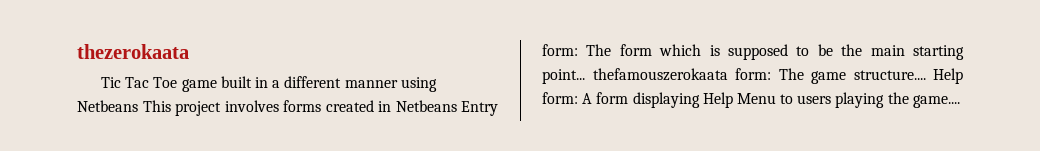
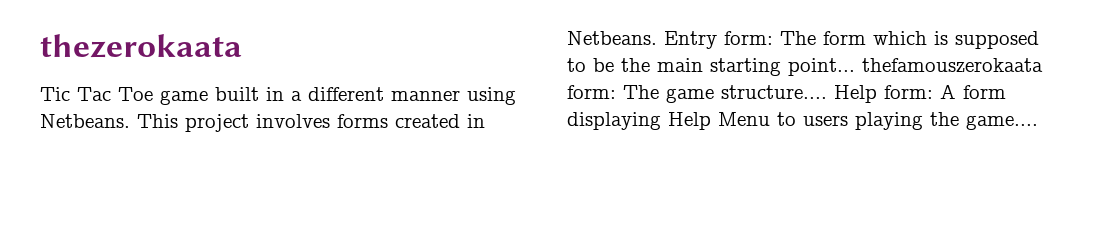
- Tic Tac Toe game built in a different manner using Netbeans This project involves forms created in Netbeans Entry form: The form which is supposed to be the main starting point... thefamouszerokaata form: The game structure....
+ Tic Tac Toe game built in a different manner using Netbeans. This project involves forms created in Netbeans. Entry form: The form which is supposed to be the main starting point... thefamouszerokaata form: The game structure....

